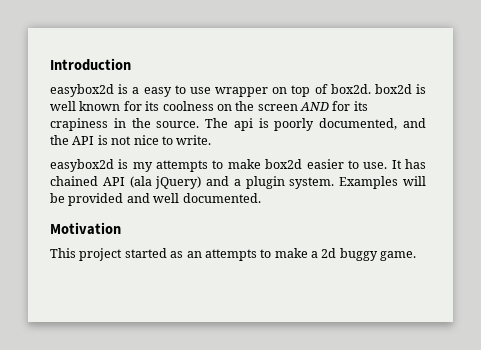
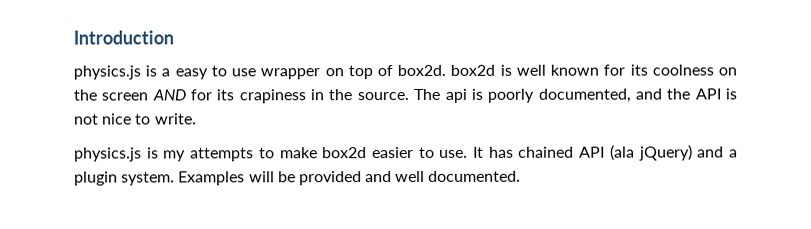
- easybox2d is a easy to use wrapper on top of box2d. box2d is well known for its coolness on the screen AND for its crapiness in the source.
+ physics.js is a easy to use wrapper on top of box2d. box2d is well known for its coolness on the screen AND for its crapiness in the source.
- easybox2d is my attempts to make box2d easier to use.
+ physics.js is my attempts to make box2d easier to use.
- Motivation
- This project started as an attempts to make a 2d buggy game.

